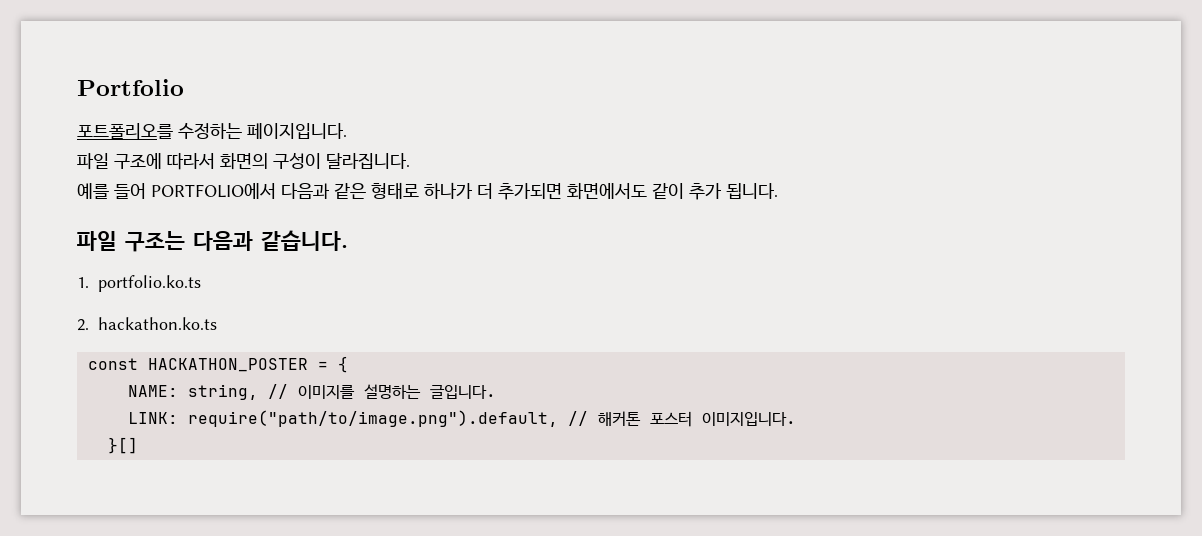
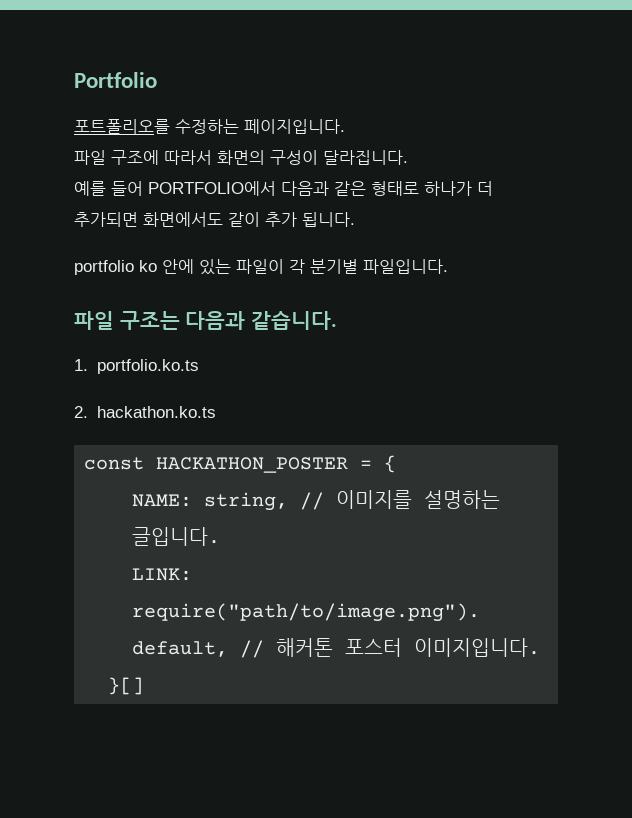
+ portfolio ko 안에 있는 파일이 각 분기별 파일입니다.

